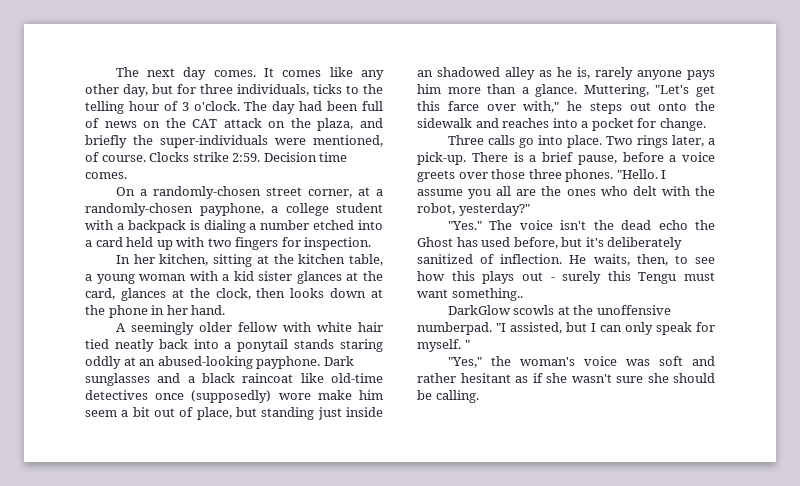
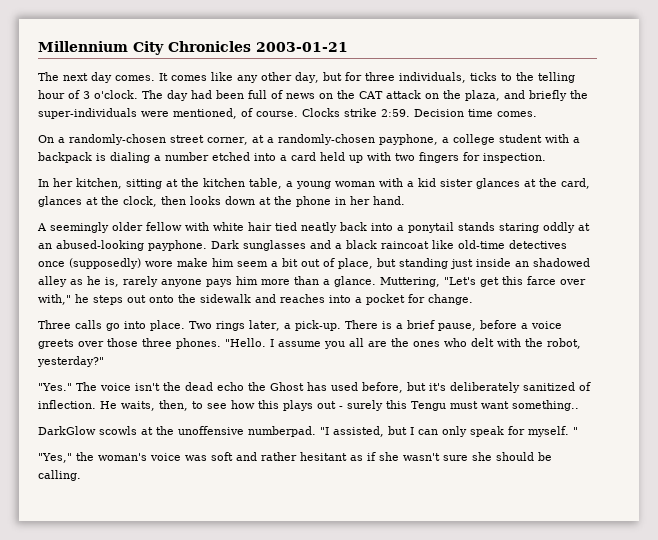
+ Millennium City Chronicles 2003-01-21

